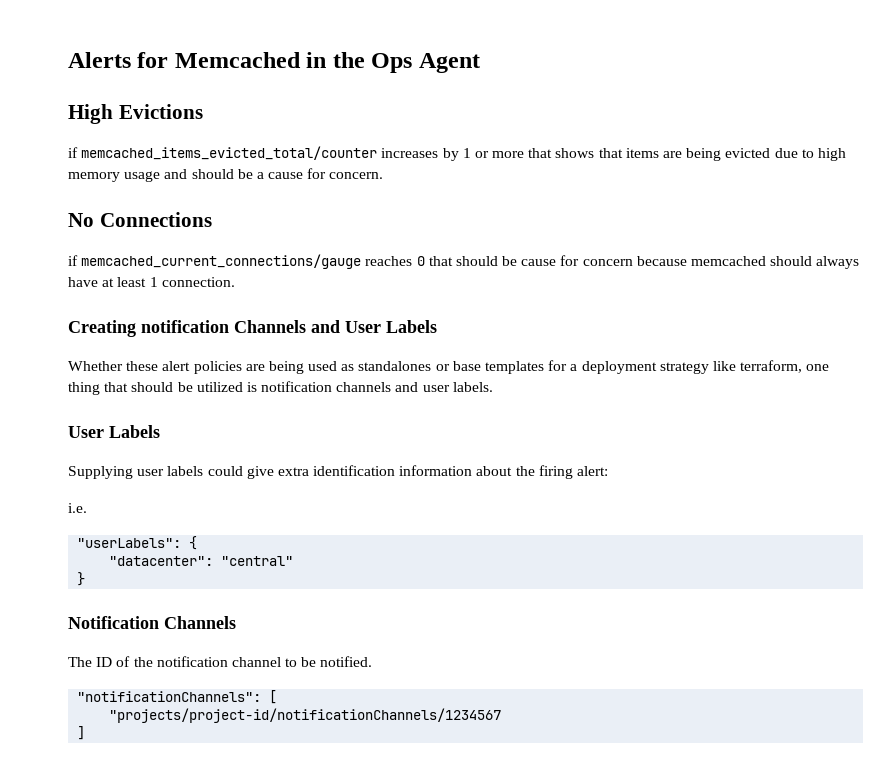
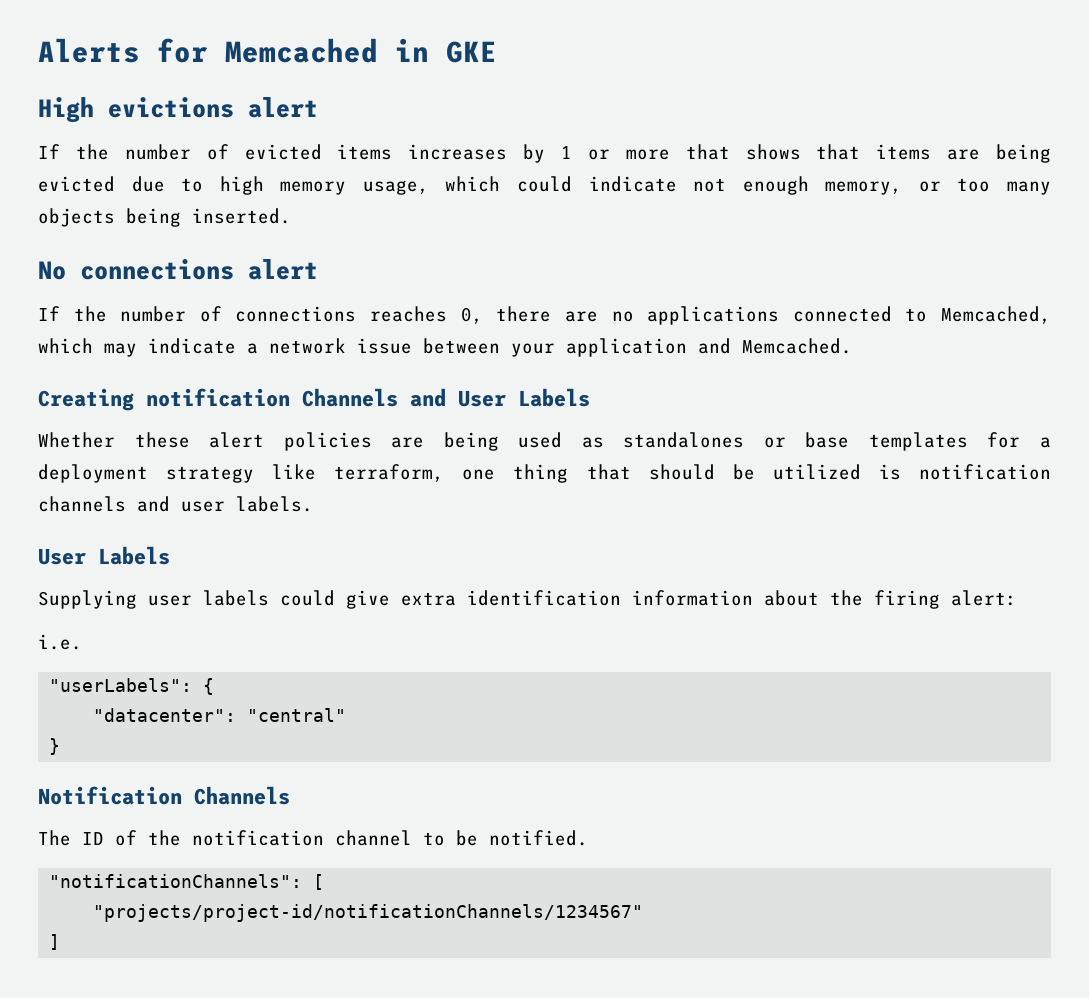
- Alerts for Memcached in the Ops Agent
- High Evictions
- if memcached_items_evicted_total/counter increases by 1 or more that shows that items are being evicted due to high memory usage and should be a cause for concern.
- No Connections
- if memcached_current_connections/gauge reaches 0 that should be cause for concern because memcached should always have at least 1 connection.
+ Alerts for Memcached in GKE
+ High evictions alert
+ If the number of evicted items increases by 1 or more that shows that items are being evicted due to high memory usage, which could indicate not enough memory, or too many objects being inserted.
+ No connections alert
+ If the number of connections reaches 0, there are no applications connected to Memcached, which may indicate a network issue between your application and Memcached.
- "projects/project-id/notificationChannels/1234567
+ "projects/project-id/notificationChannels/1234567"

